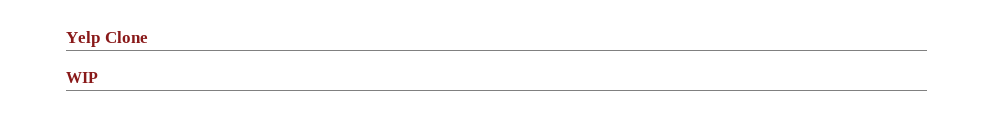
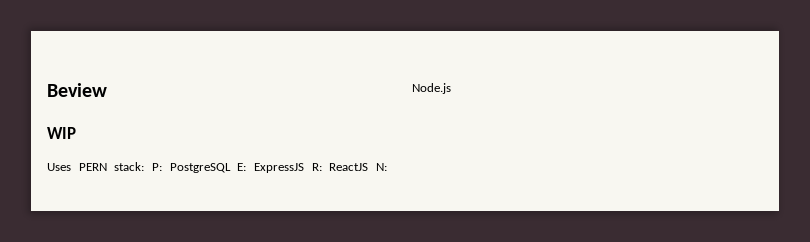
- Yelp Clone
+ Beview
+ Uses PERN stack: P: PostgreSQL E: ExpressJS R: ReactJS N: Node.js

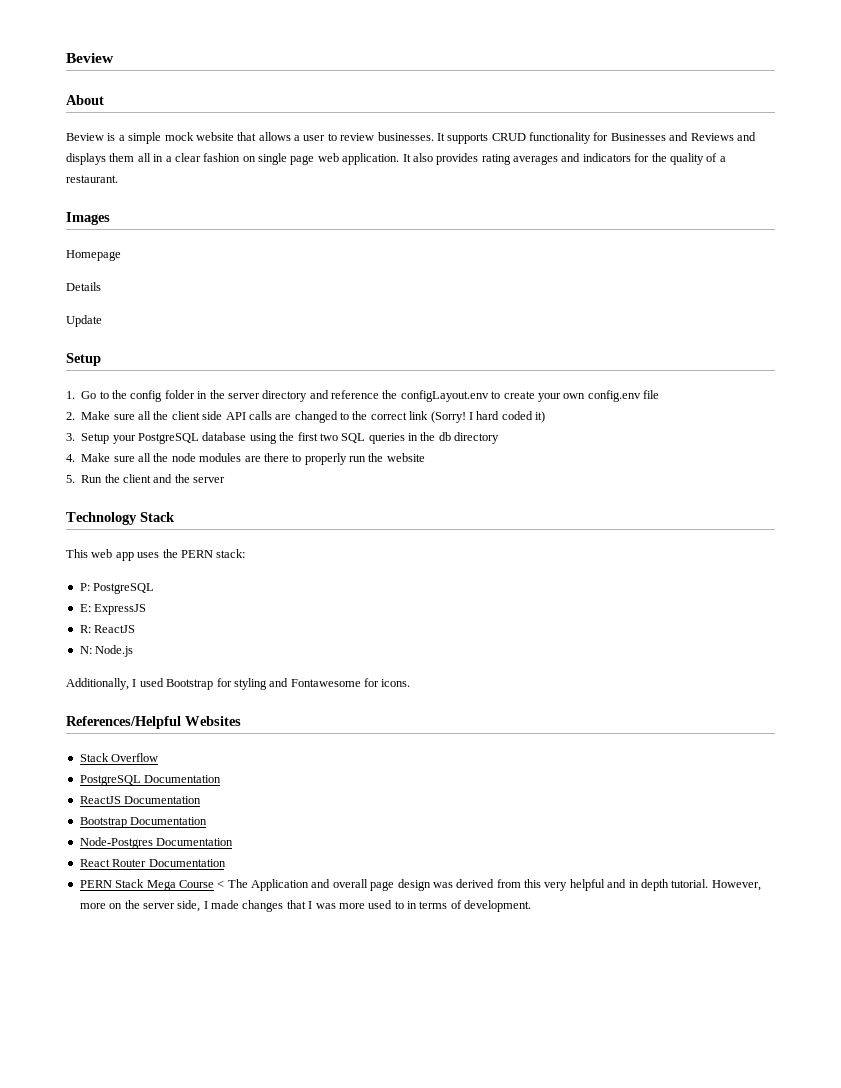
- WIP
- Uses PERN stack: P: PostgreSQL E: ExpressJS R: ReactJS N: Node.js
+ About
+ Beview is a simple mock website that allows a user to review businesses. It supports CRUD functionality for Businesses and Reviews and displays them all in a clear fashion on single page web application. It also provides rating averages and indicators for the quality of a restaurant.
+ Images
+ Homepage
+ Details
+ Update
+ Setup
+ 1. Go to the config folder in the server directory and reference the configLayout.env to create your own config.env file
+ 2. Make sure all the client side API calls are changed to the correct link (Sorry! I hard coded it)
+ 3. Setup your PostgreSQL database using the first two SQL queries in the db directory
+ 4. Make sure all the node modules are there to properly run the website
+ 5. Run the client and the server
+ Technology Stack
+ This web app uses the PERN stack:
+ P: PostgreSQL
+ E: ExpressJS
+ R: ReactJS
+ N: Node.js
+ Additionally, I used Bootstrap for styling and Fontawesome for icons.
+ References/Helpful Websites
+ Stack Overflow
+ PostgreSQL Documentation
+ ReactJS Documentation
+ Bootstrap Documentation
+ Node-Postgres Documentation
+ React Router Documentation
+ PERN Stack Mega Course < The Application and overall page design was derived from this very helpful and in depth tutorial. However, more on the server side, I made changes that I was more used to in terms of development.

